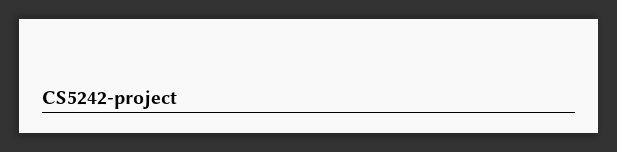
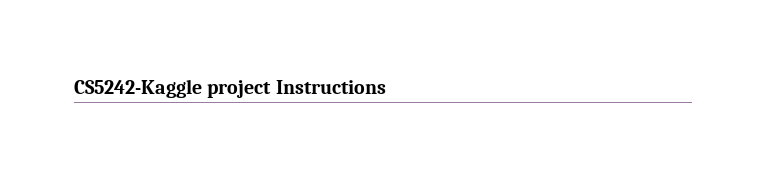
- CS5242-project
+ CS5242-Kaggle project Instructions

